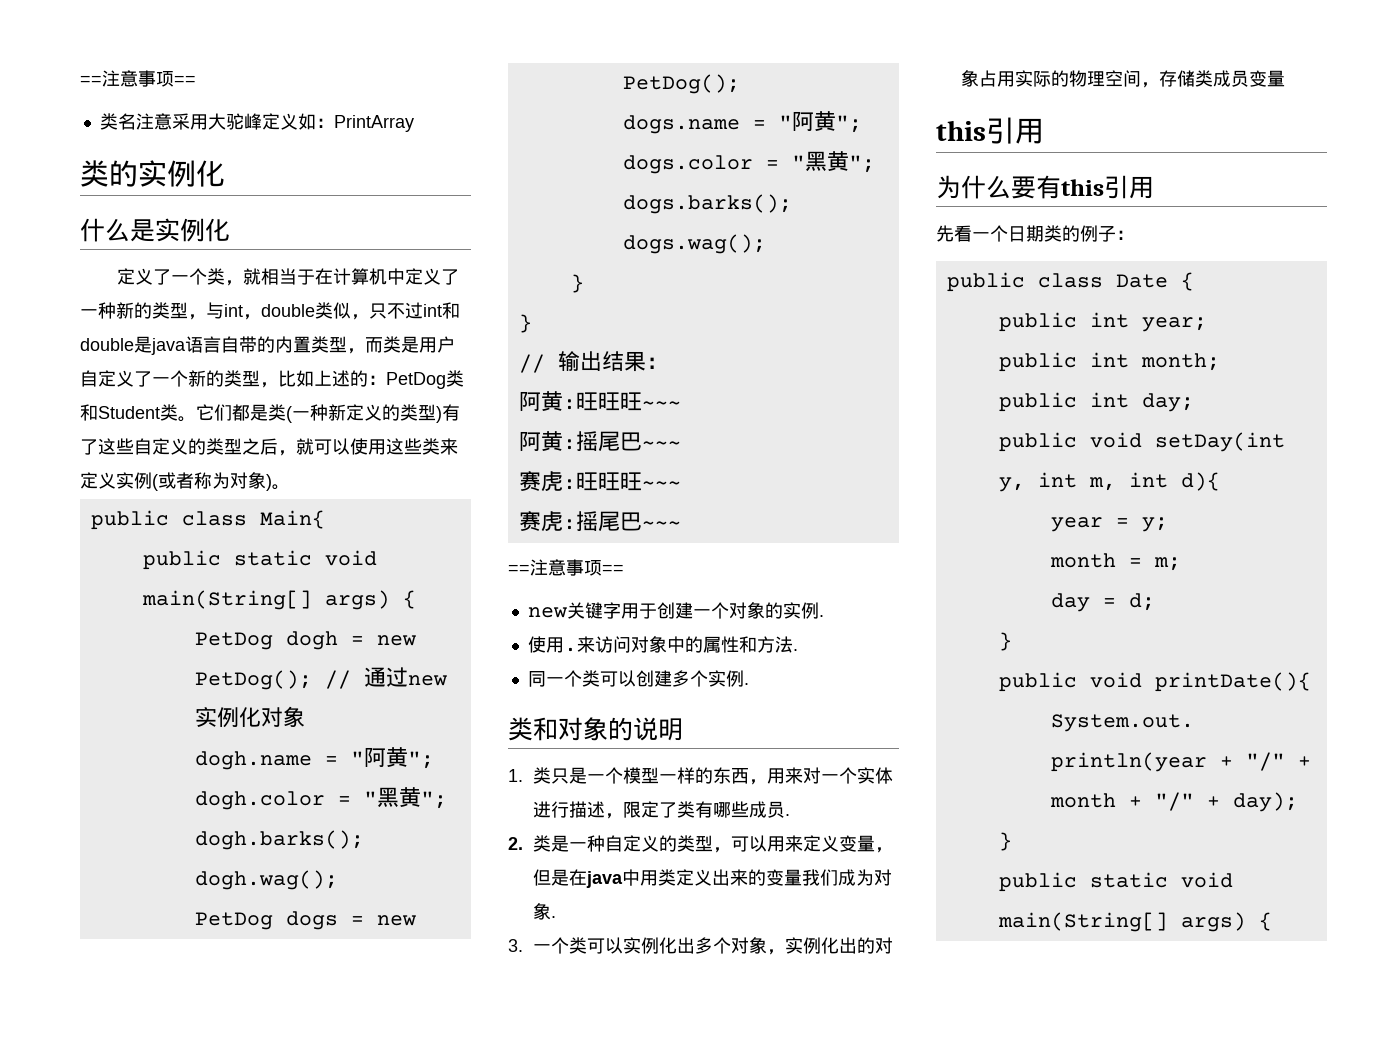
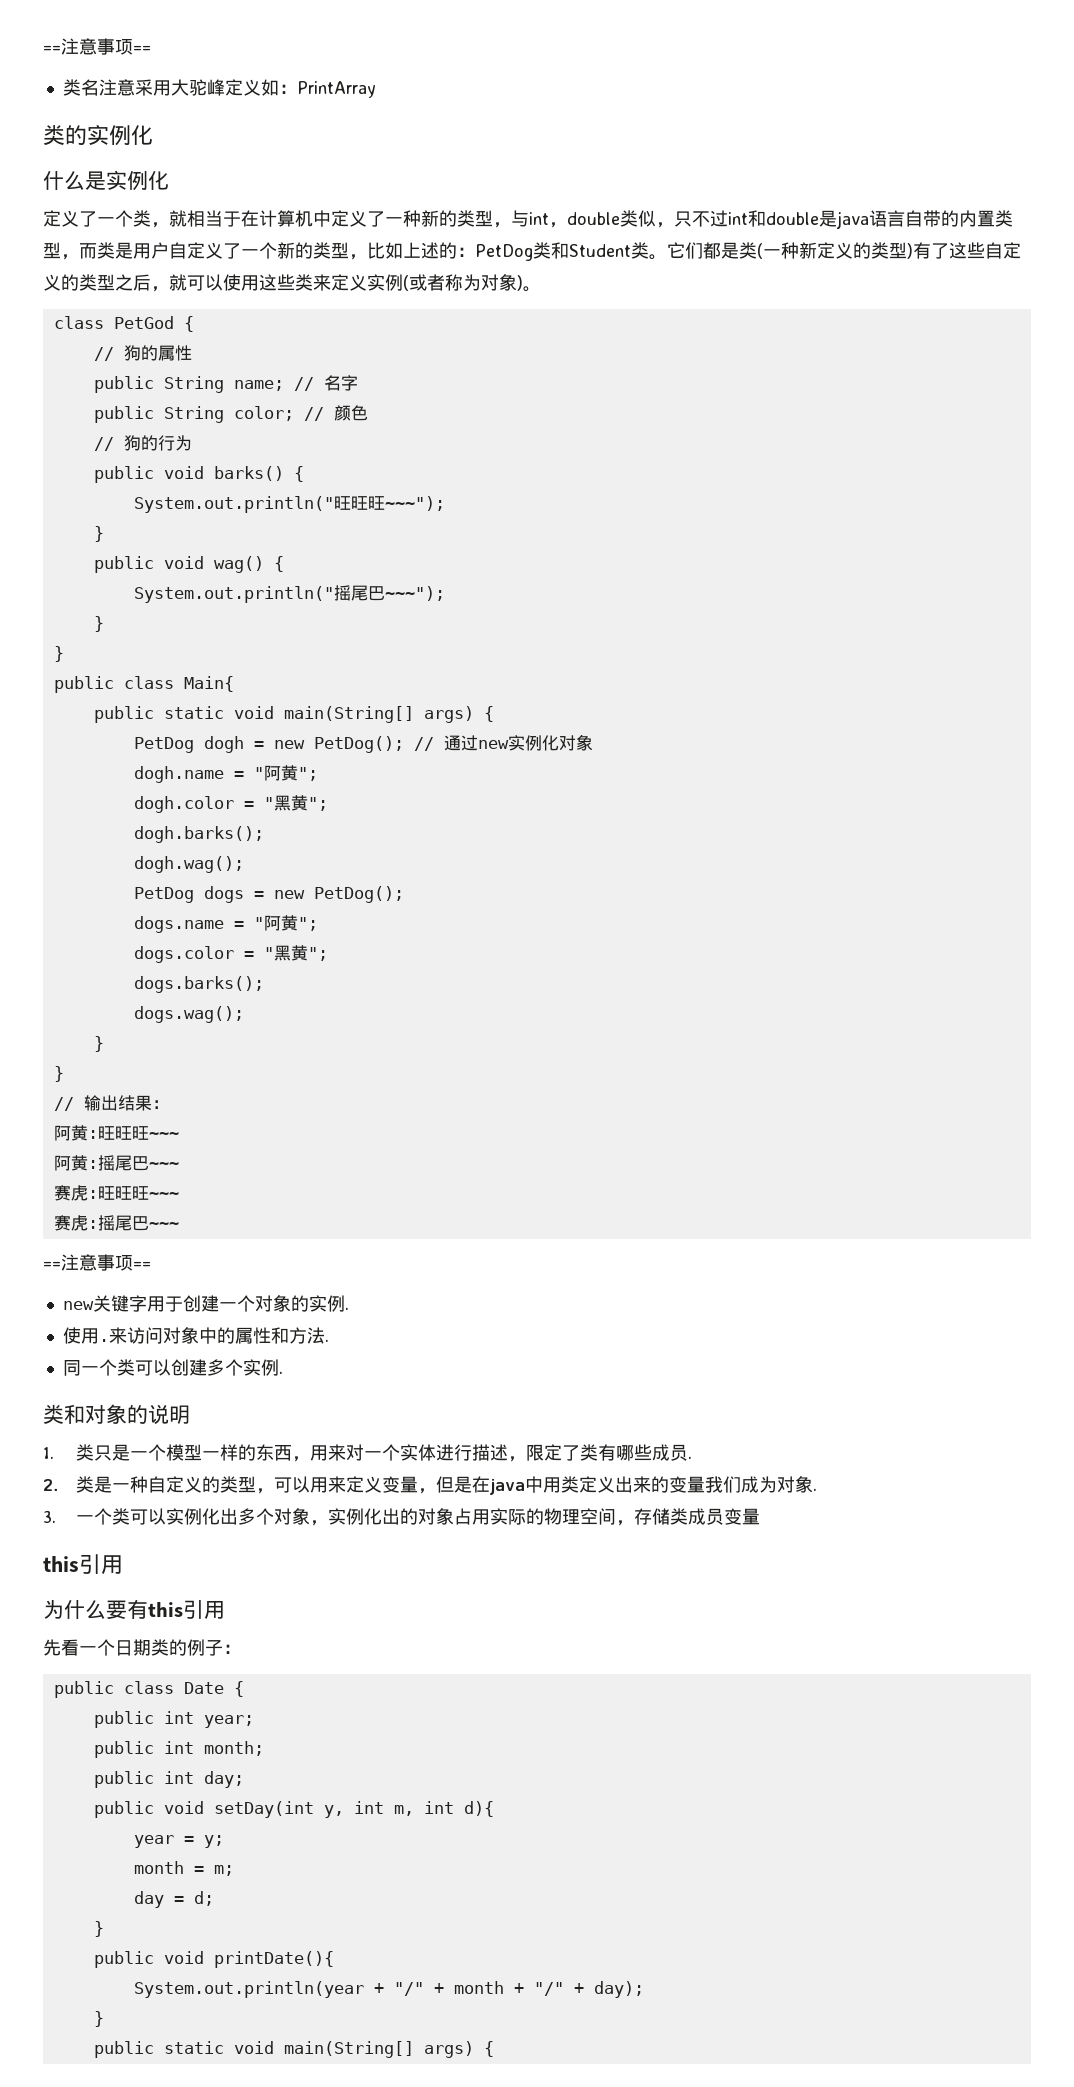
+ class PetGod {
+ // 狗的属性
+ public String name; // 名字
+ public String color; // 颜色
+ // 狗的行为
+ public void barks() {
+ System.out.println("旺旺旺~~~");
+ }
+ public void wag() {
+ System.out.println("摇尾巴~~~");
+ }
+ }

